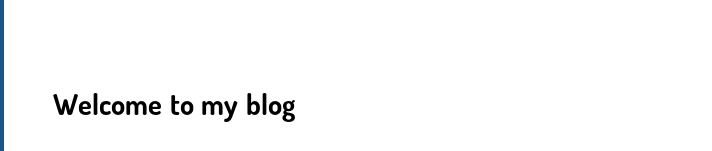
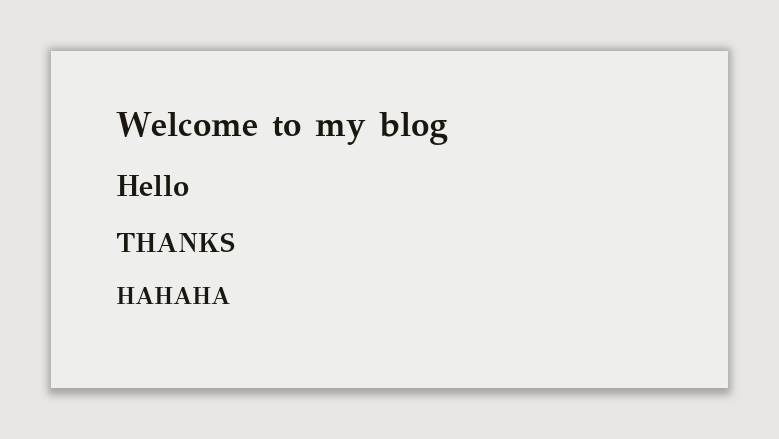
+ Hello
+ THANKS
+ HAHAHA

